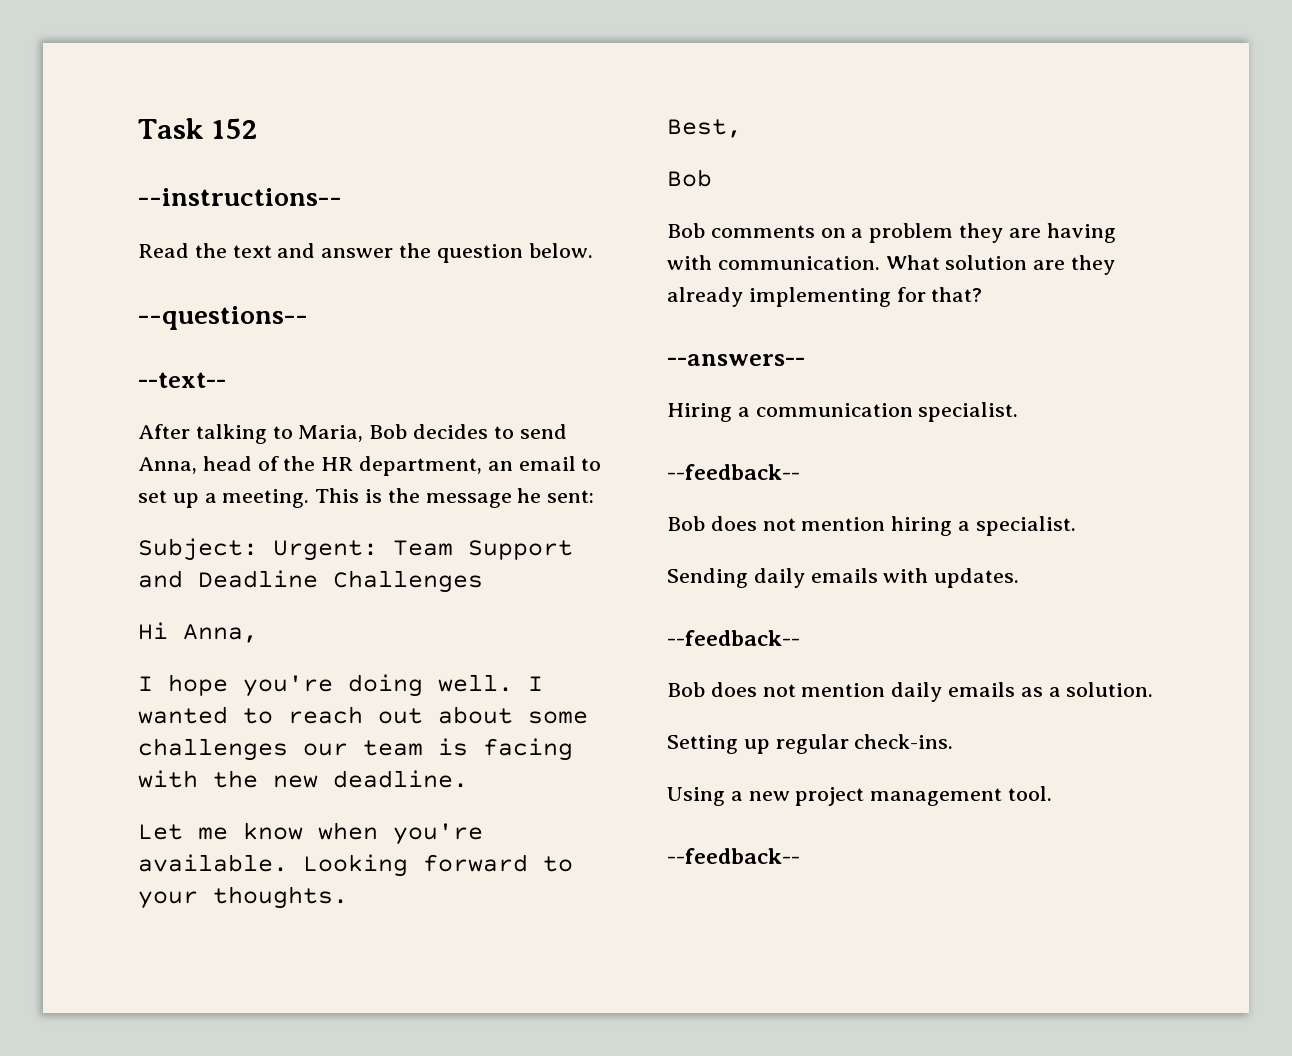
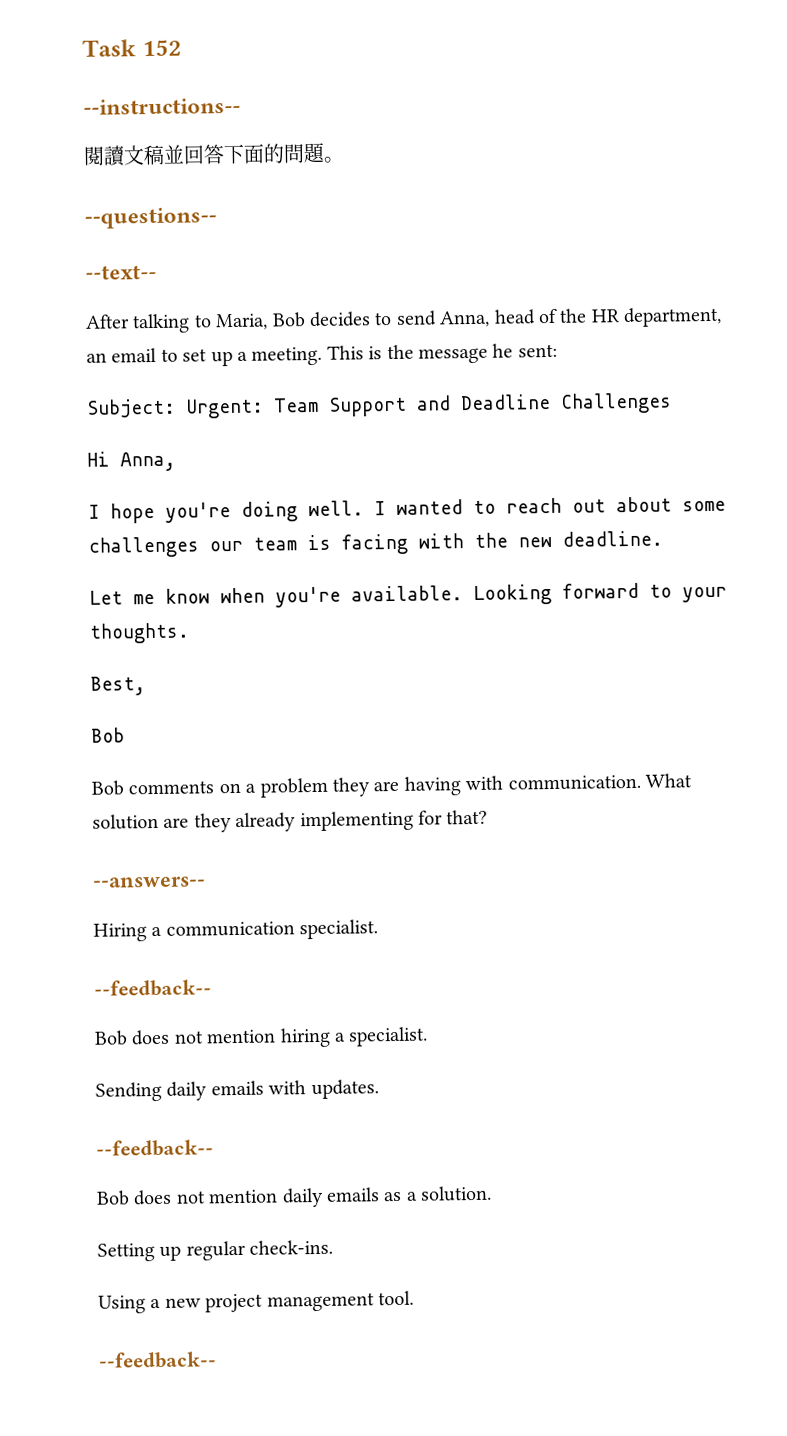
- Read the text and answer the question below.
+ 閱讀文稿並回答下面的問題。

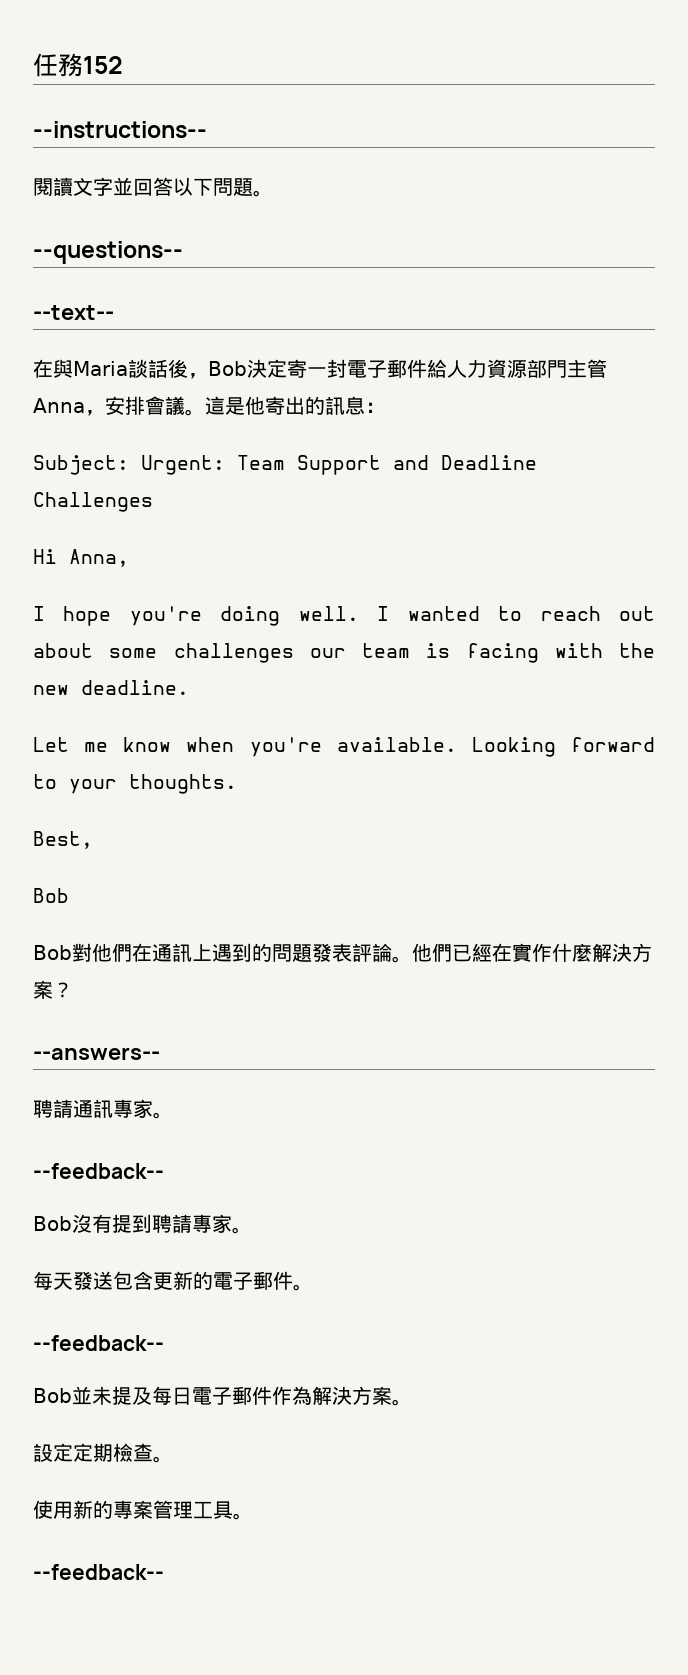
- Task 152
+ 任務152
- 閱讀文稿並回答下面的問題。
+ 閱讀文字並回答以下問題。
- After talking to Maria, Bob decides to send Anna, head of the HR department, an email to set up a meeting. This is the message he sent:
+ 在與Maria談話後，Bob決定寄一封電子郵件給人力資源部門主管Anna，安排會議。這是他寄出的訊息：
- Bob comments on a problem they are having with communication. What solution are they already implementing for that?
+ Bob對他們在通訊上遇到的問題發表評論。他們已經在實作什麼解決方案？
  --answers--
- Hiring a communication specialist.
+ 聘請通訊專家。
  --feedback--
- Bob does not mention hiring a specialist.
- Sending daily emails with updates.
+ Bob沒有提到聘請專家。
+ 每天發送包含更新的電子郵件。
  --feedback--
- Bob does not mention daily emails as a solution.
- Setting up regular check-ins.
- Using a new project management tool.
+ Bob並未提及每日電子郵件作為解決方案。
+ 設定定期檢查。
+ 使用新的專案管理工具。

